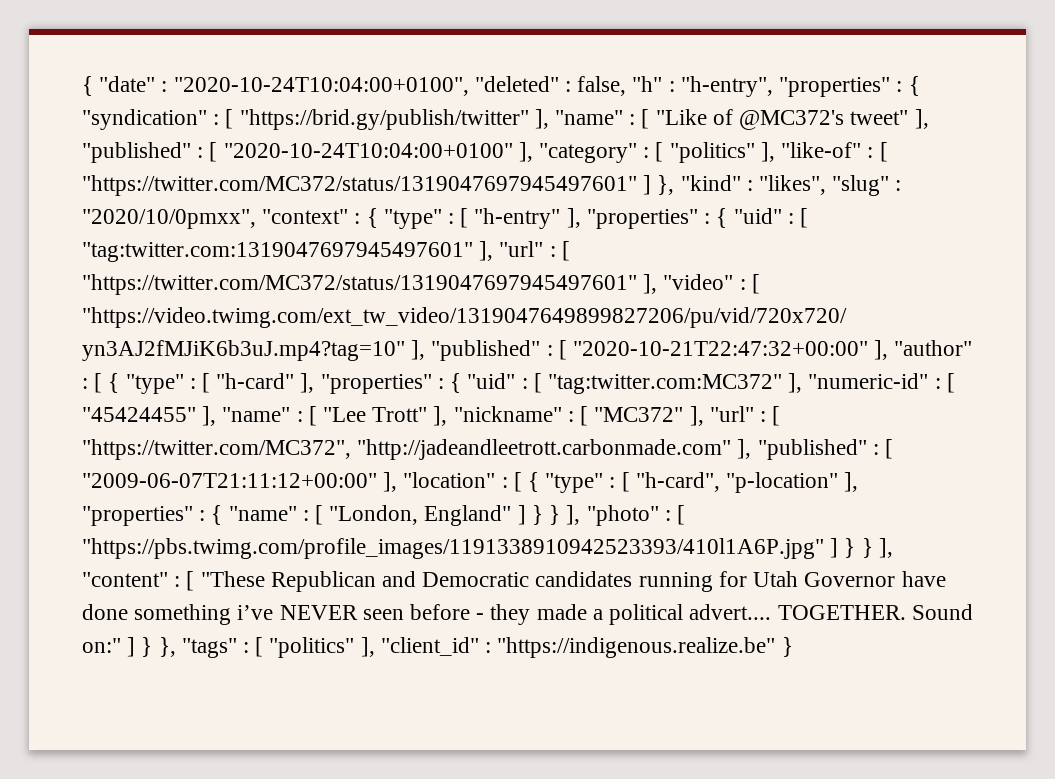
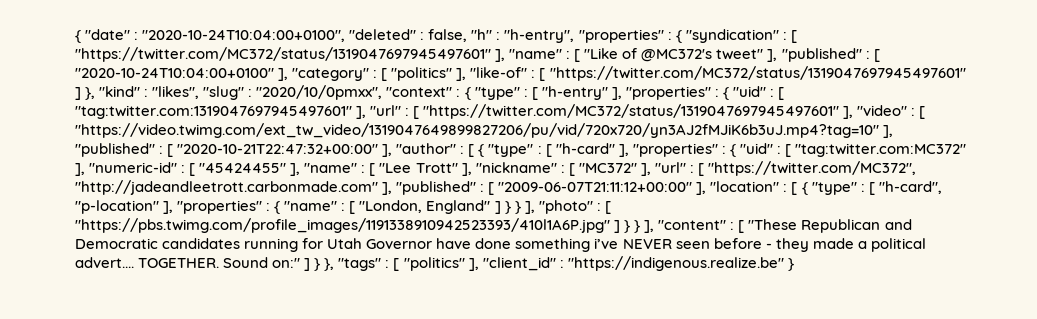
- [ "https://brid.gy/publish/twitter" ], "name" :
+ [ "https://twitter.com/MC372/status/1319047697945497601" ], "name" :

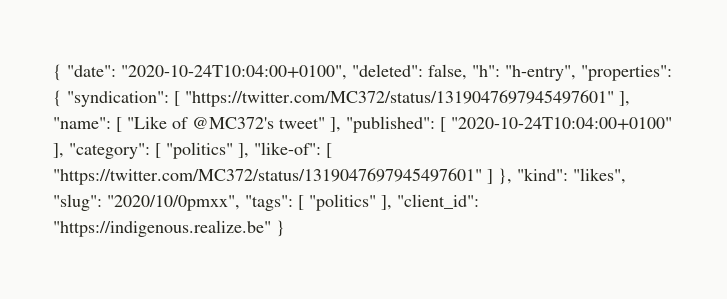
- { "date" : "2020-10-24T10:04:00+0100", "deleted" : false, "h" : "h-entry", "properties" : { "syndication" : [ "https://twitter.com/MC372/status/1319047697945497601" ], "name" : [ "Like of @MC372's tweet" ], "published" : [ "2020-10-24T10:04:00+0100" ], "category" : [ "politics" ], "like-of" : [ "https://twitter.com/MC372/status/1319047697945497601" ] }, "kind" : "likes", "slug" : "2020/10/0pmxx", "context" : { "type" : [ "h-entry" ], "properties" : { "uid" : [ "tag:twitter.com:1319047697945497601" ], "url" : [ "https://twitter.com/MC372/status/1319047697945497601" ], "video" : [ "https://video.twimg.com/ext_tw_video/1319047649899827206/pu/vid/720x720/yn3AJ2fMJiK6b3uJ.mp4?tag=10" ], "published" : [ "2020-10-21T22:47:32+00:00" ], "author" : [ { "type" : [ "h-card" ], "properties" : { "uid" : [ "tag:twitter.com:MC372" ], "numeric-id" : [ "45424455" ], "name" : [ "Lee Trott" ], "nickname" : [ "MC372" ], "url" : [ "https://twitter.com/MC372", "http://jadeandleetrott.carbonmade.com" ], "published" : [ "2009-06-07T21:11:12+00:00" ], "location" : [ { "type" : [ "h-card", "p-location" ], "properties" : { "name" : [ "London, England" ] } } ], "photo" : [ "https://pbs.twimg.com/profile_images/1191338910942523393/410l1A6P.jpg" ] } } ], "content" : [ "These Republican and Democratic candidates running for Utah Governor have done something i’ve NEVER seen before - they made a political advert.... TOGETHER. Sound on:" ] } }, "tags" : [ "politics" ], "client_id" : "https://indigenous.realize.be" }
+ { "date": "2020-10-24T10:04:00+0100", "deleted": false, "h": "h-entry", "properties": { "syndication": [ "https://twitter.com/MC372/status/1319047697945497601" ], "name": [ "Like of @MC372's tweet" ], "published": [ "2020-10-24T10:04:00+0100" ], "category": [ "politics" ], "like-of": [ "https://twitter.com/MC372/status/1319047697945497601" ] }, "kind": "likes", "slug": "2020/10/0pmxx", "tags": [ "politics" ], "client_id": "https://indigenous.realize.be" }

